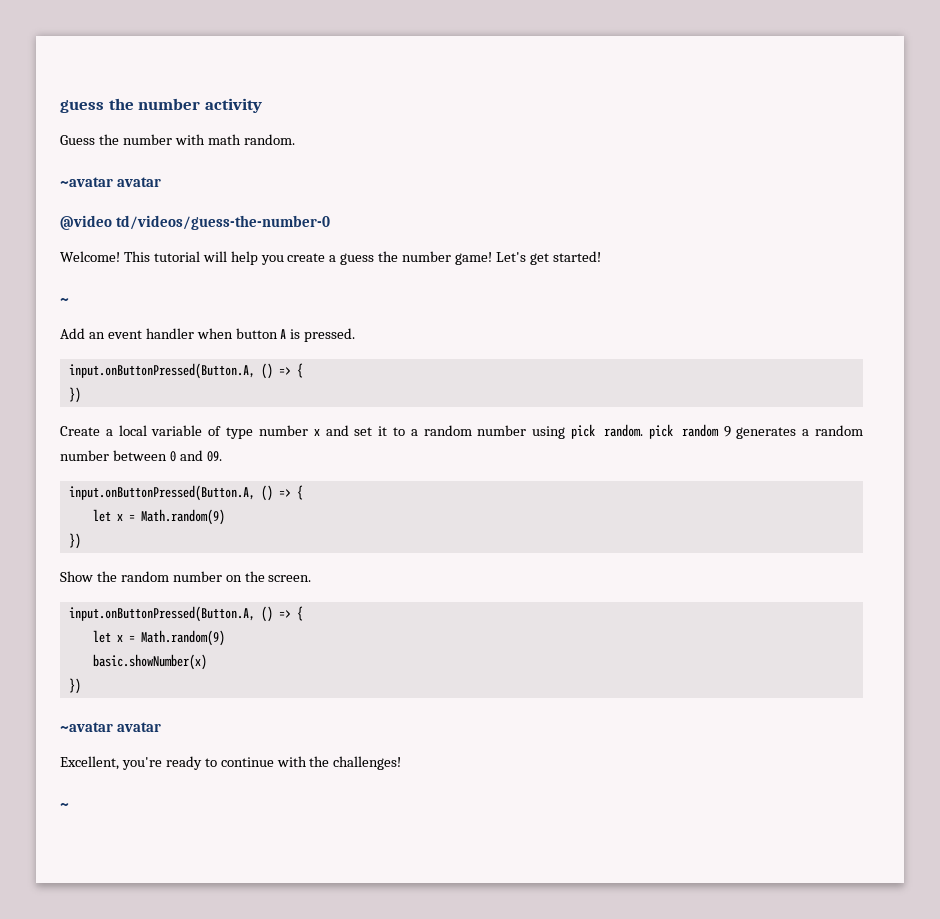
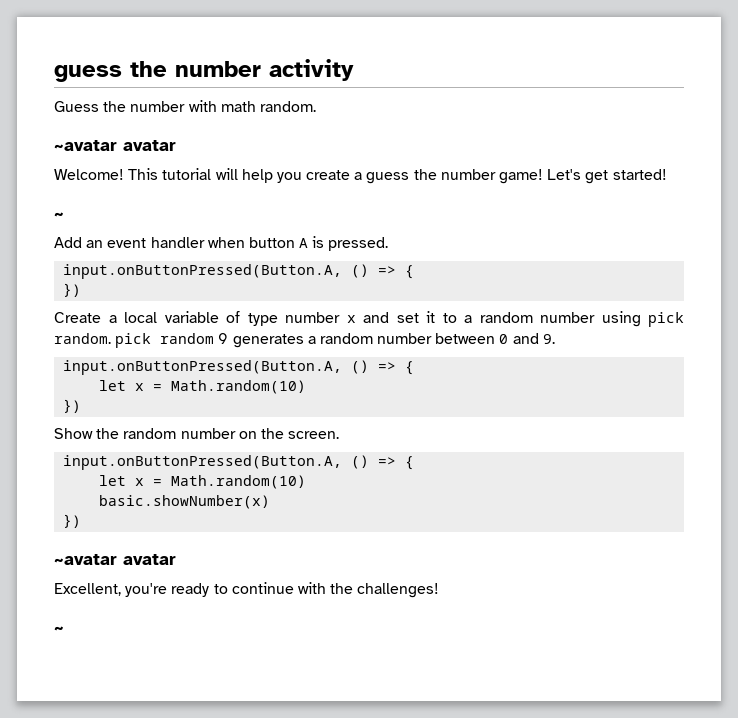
- @video td/videos/guess-the-number-0
- Create a local variable of type number x and set it to a random number using pick random. pick random 9 generates a random number between 0 and 09.
+ Create a local variable of type number x and set it to a random number using pick random. pick random 9 generates a random number between 0 and 9.
  input.onButtonPressed(Button.A, () => {
- let x = Math.random(9)
+ let x = Math.random(10)
  Show the random number on the screen.
  input.onButtonPressed(Button.A, () => {
- let x = Math.random(9)
+ let x = Math.random(10)

